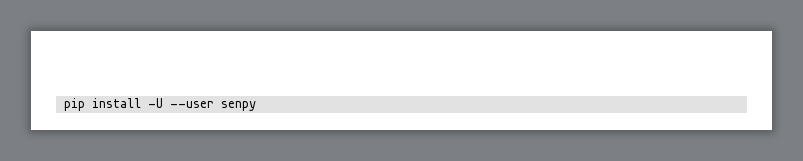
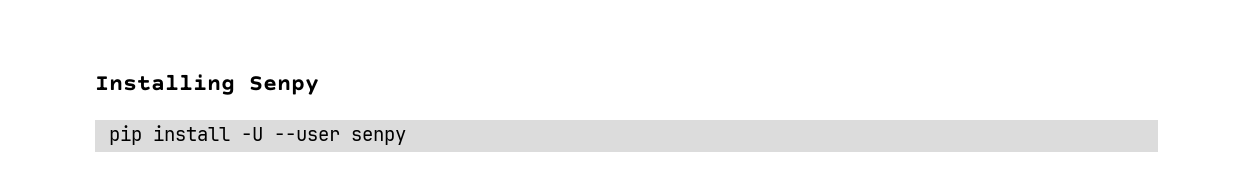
+ Installing Senpy

